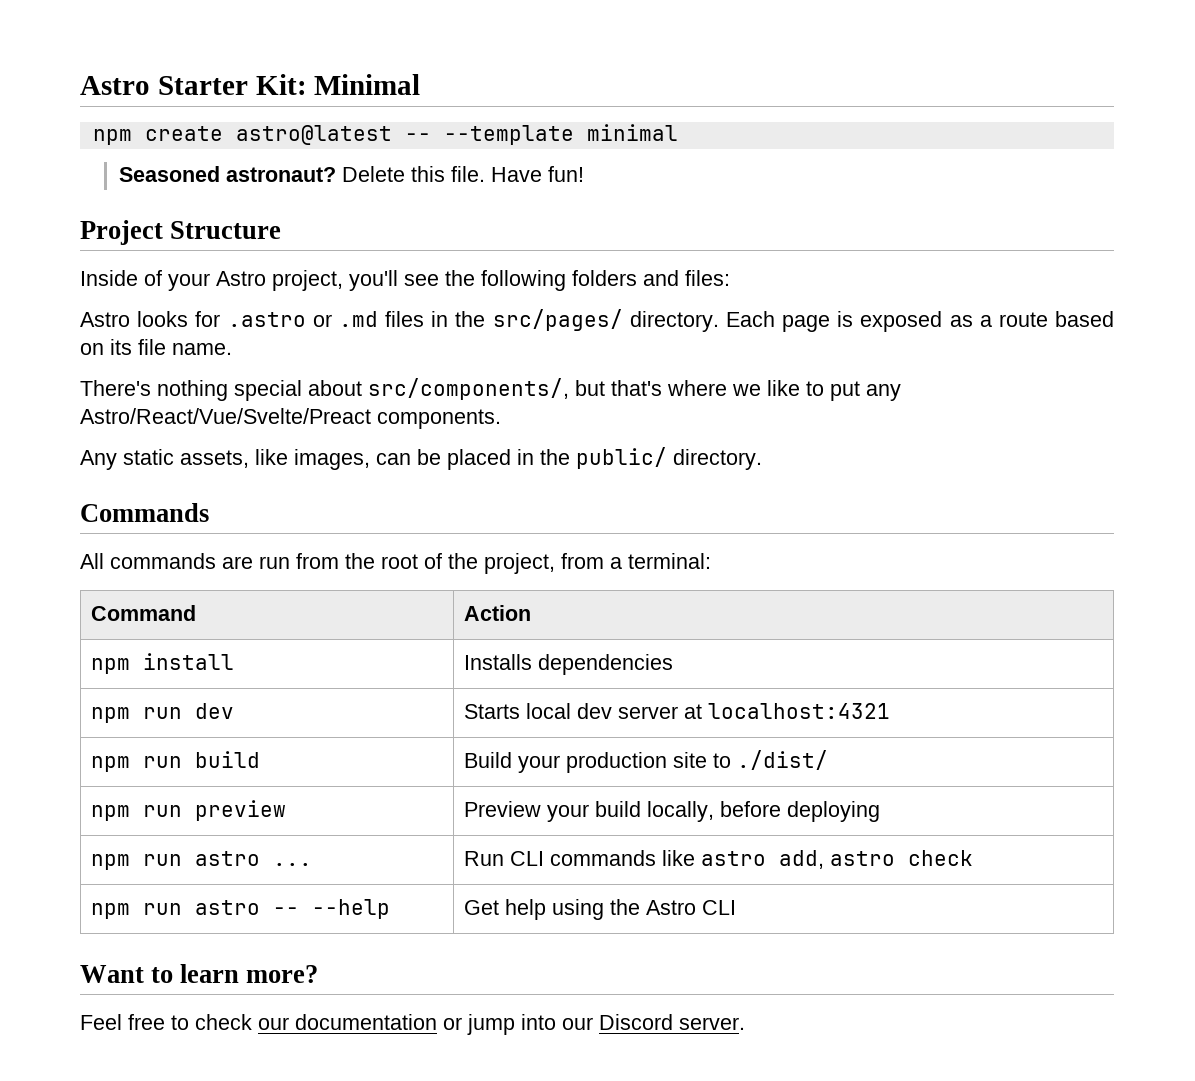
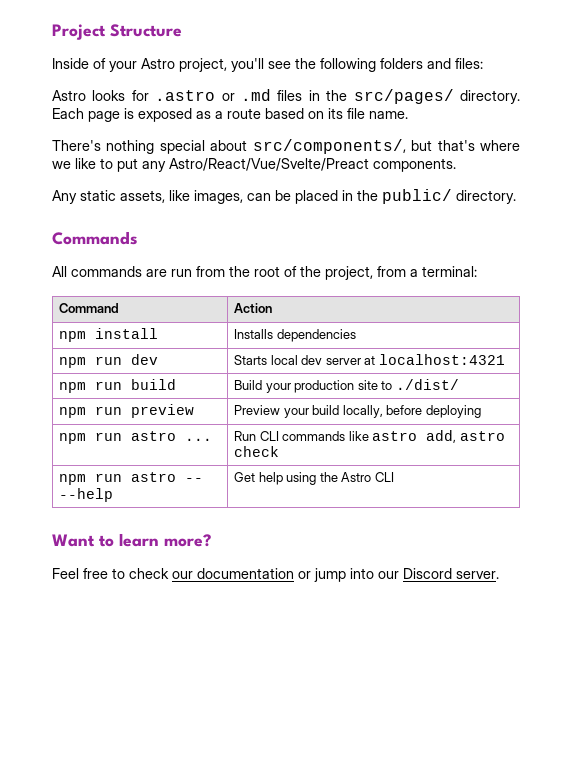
- Astro Starter Kit: Minimal
- npm create astro@latest -- --template minimal
- Seasoned astronaut? Delete this file. Have fun!

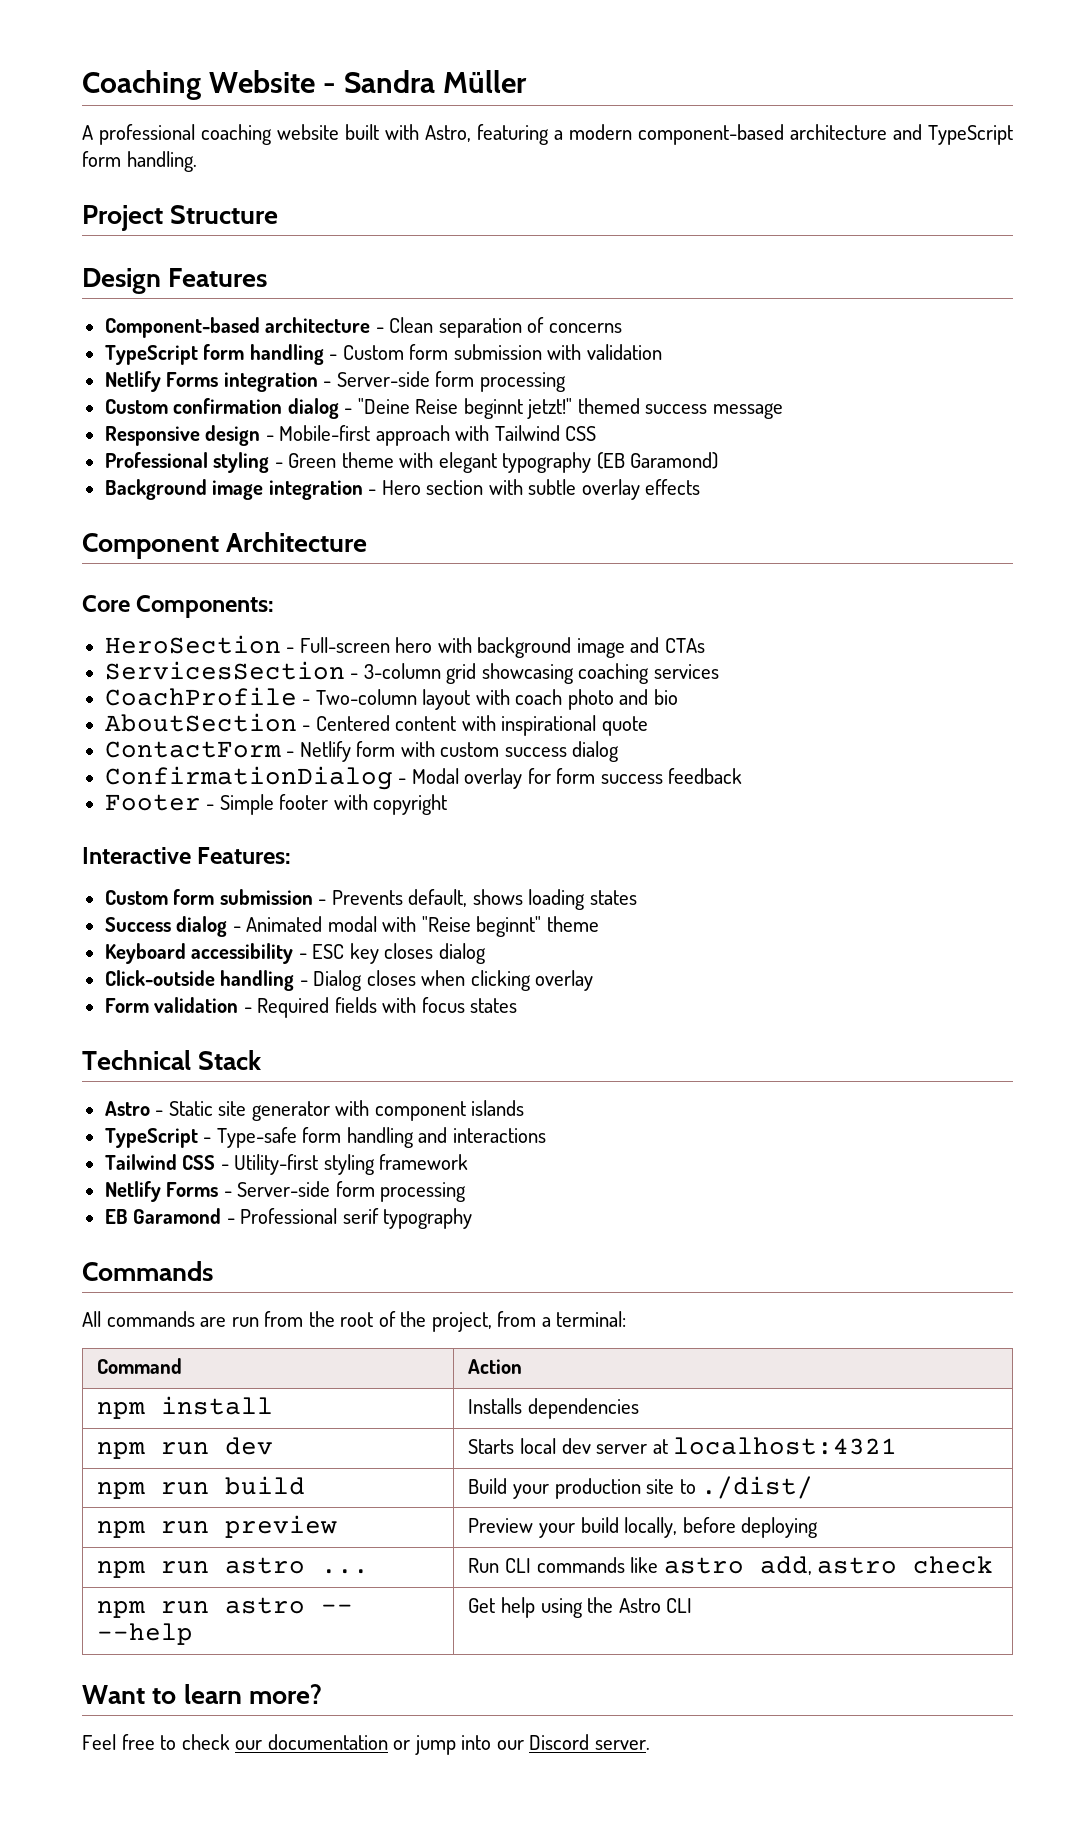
+ Coaching Website - Sandra Müller
+ A professional coaching website built with Astro, featuring a modern component-based architecture and TypeScript form handling.
  Project Structure
- Inside of your Astro project, you'll see the following folders and files:
- Astro looks for .astro or .md files in the src/pages/ directory. Each page is exposed as a route based on its file name.
- There's nothing special about src/components/, but that's where we like to put any Astro/React/Vue/Svelte/Preact components.
- Any static assets, like images, can be placed in the public/ directory.
+ Design Features
+ Component-based architecture - Clean separation of concerns
+ TypeScript form handling - Custom form submission with validation
+ Netlify Forms integration - Server-side form processing
+ Custom confirmation dialog - "Deine Reise beginnt jetzt!" themed success message
+ Responsive design - Mobile-first approach with Tailwind CSS
+ Professional styling - Green theme with elegant typography (EB Garamond)
+ Background image integration - Hero section with subtle overlay effects
+ Component Architecture
+ Core Components:
+ HeroSection - Full-screen hero with background image and CTAs
+ ServicesSection - 3-column grid showcasing coaching services
+ CoachProfile - Two-column layout with coach photo and bio
+ AboutSection - Centered content with inspirational quote
+ ContactForm - Netlify form with custom success dialog
+ ConfirmationDialog - Modal overlay for form success feedback
+ Footer - Simple footer with copyright
+ Interactive Features:
+ Custom form submission - Prevents default, shows loading states
+ Success dialog - Animated modal with "Reise beginnt" theme
+ Keyboard accessibility - ESC key closes dialog
+ Click-outside handling - Dialog closes when clicking overlay
+ Form validation - Required fields with focus states
+ Technical Stack
+ Astro - Static site generator with component islands
+ TypeScript - Type-safe form handling and interactions
+ Tailwind CSS - Utility-first styling framework
+ Netlify Forms - Server-side form processing
+ EB Garamond - Professional serif typography

